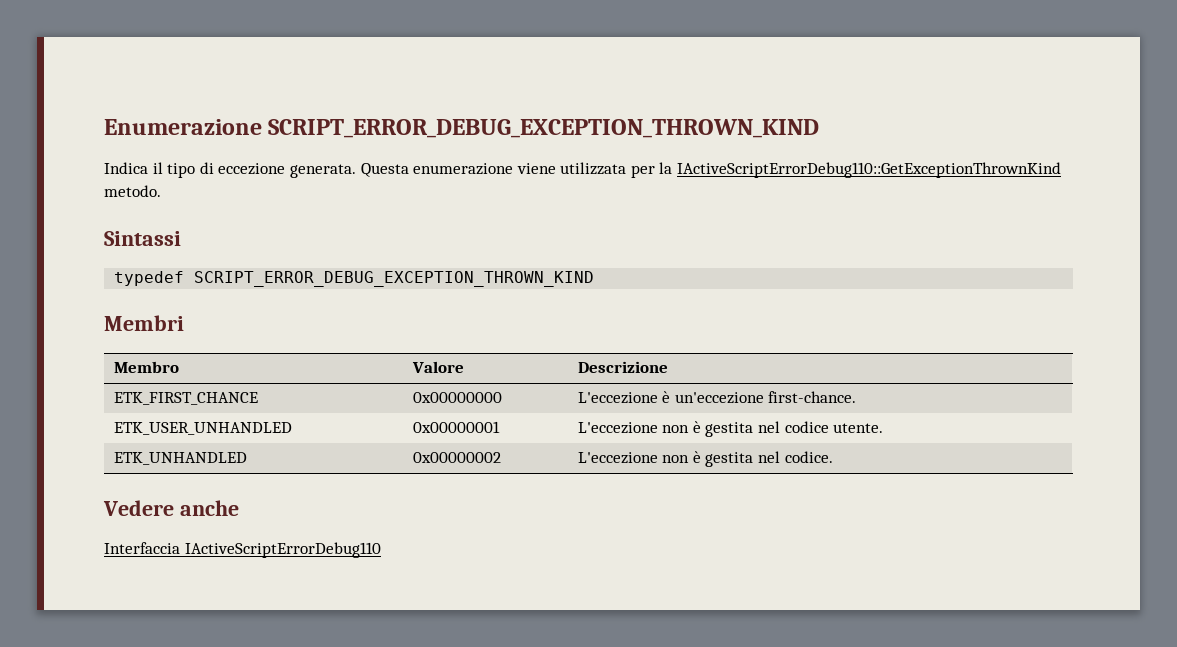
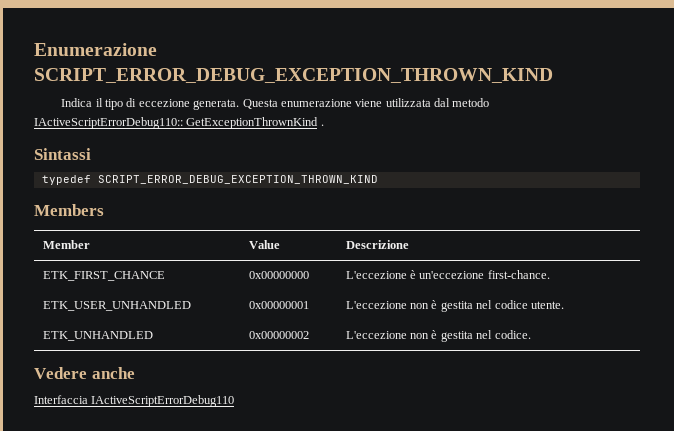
- Questa enumerazione viene utilizzata per la IActiveScriptErrorDebug110::GetExceptionThrownKind metodo.
+ Questa enumerazione viene utilizzata dal metodo IActiveScriptErrorDebug110:: GetExceptionThrownKind .
- Membri
- Membro | Valore | Descrizione
+ Members
+ Member | Value | Descrizione

